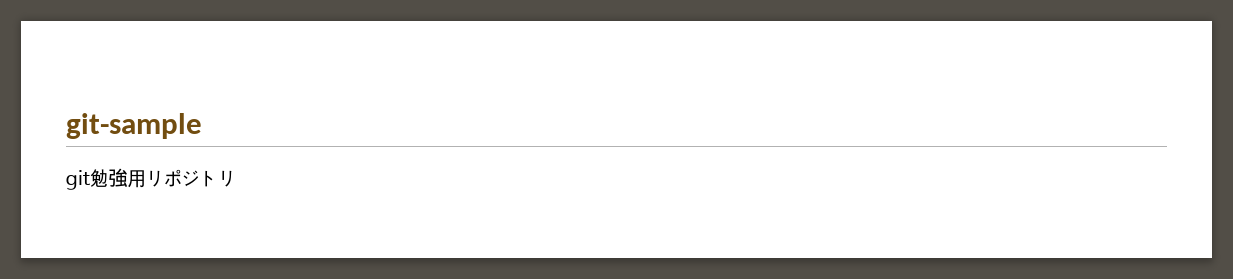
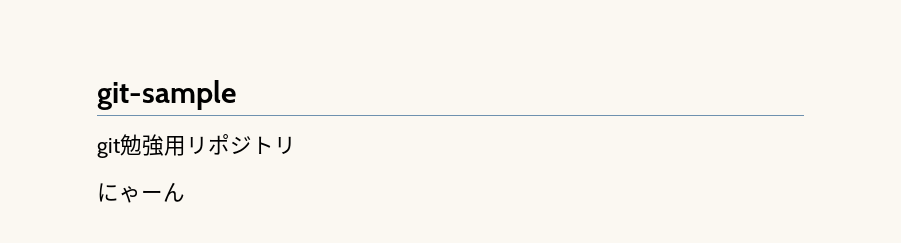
+ にゃーん

